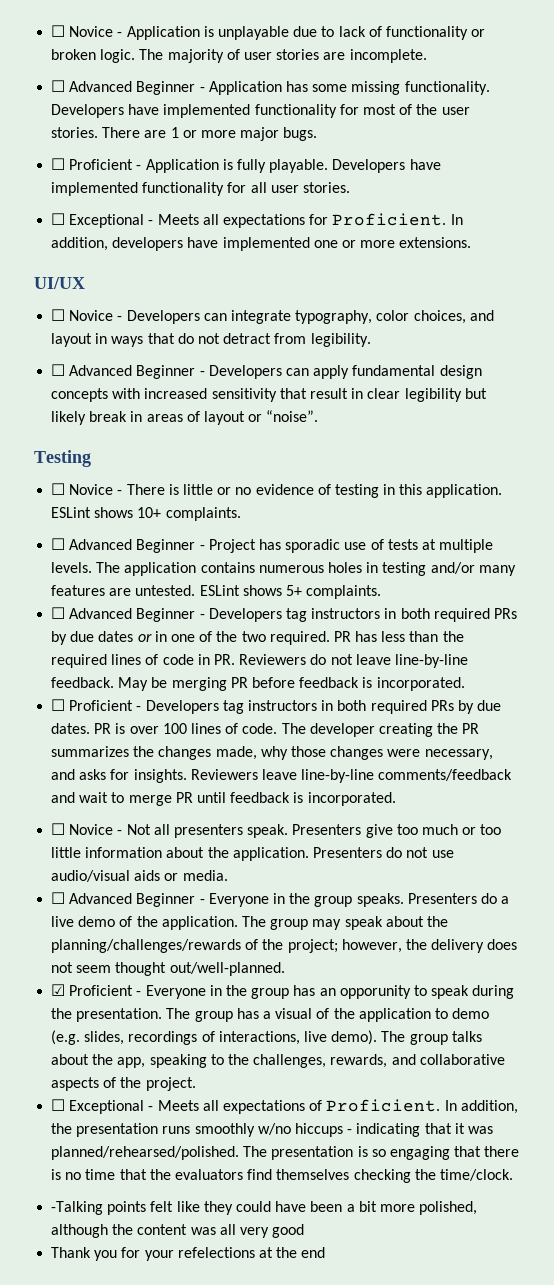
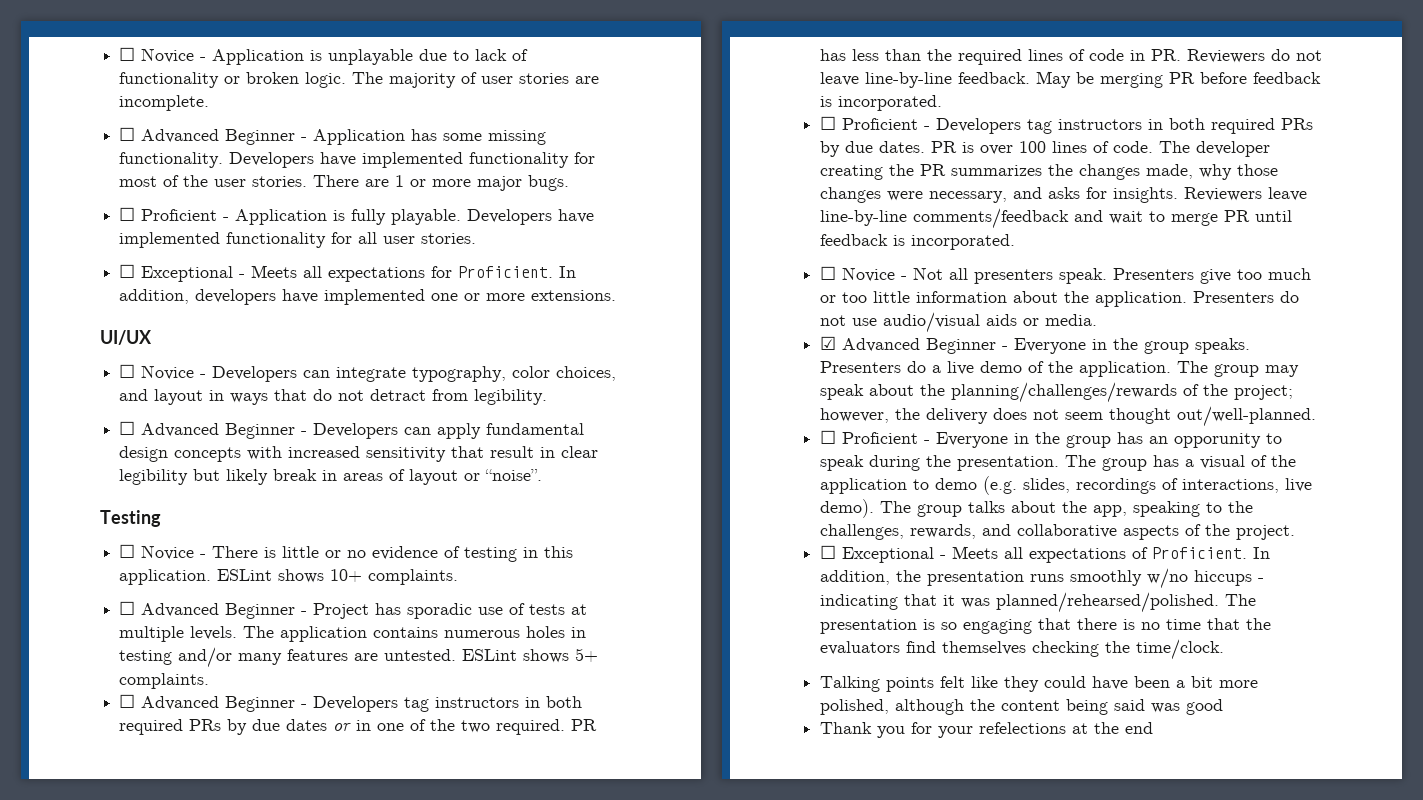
- ☐ Advanced Beginner - Everyone in the group speaks.
+ ☑ Advanced Beginner - Everyone in the group speaks.
- ☑ Proficient - Everyone in the group has an opporunity to speak during the presentation.
+ ☐ Proficient - Everyone in the group has an opporunity to speak during the presentation.
- -Talking points felt like they could have been a bit more polished, although the content was all very good
+ Talking points felt like they could have been a bit more polished, although the content being said was good

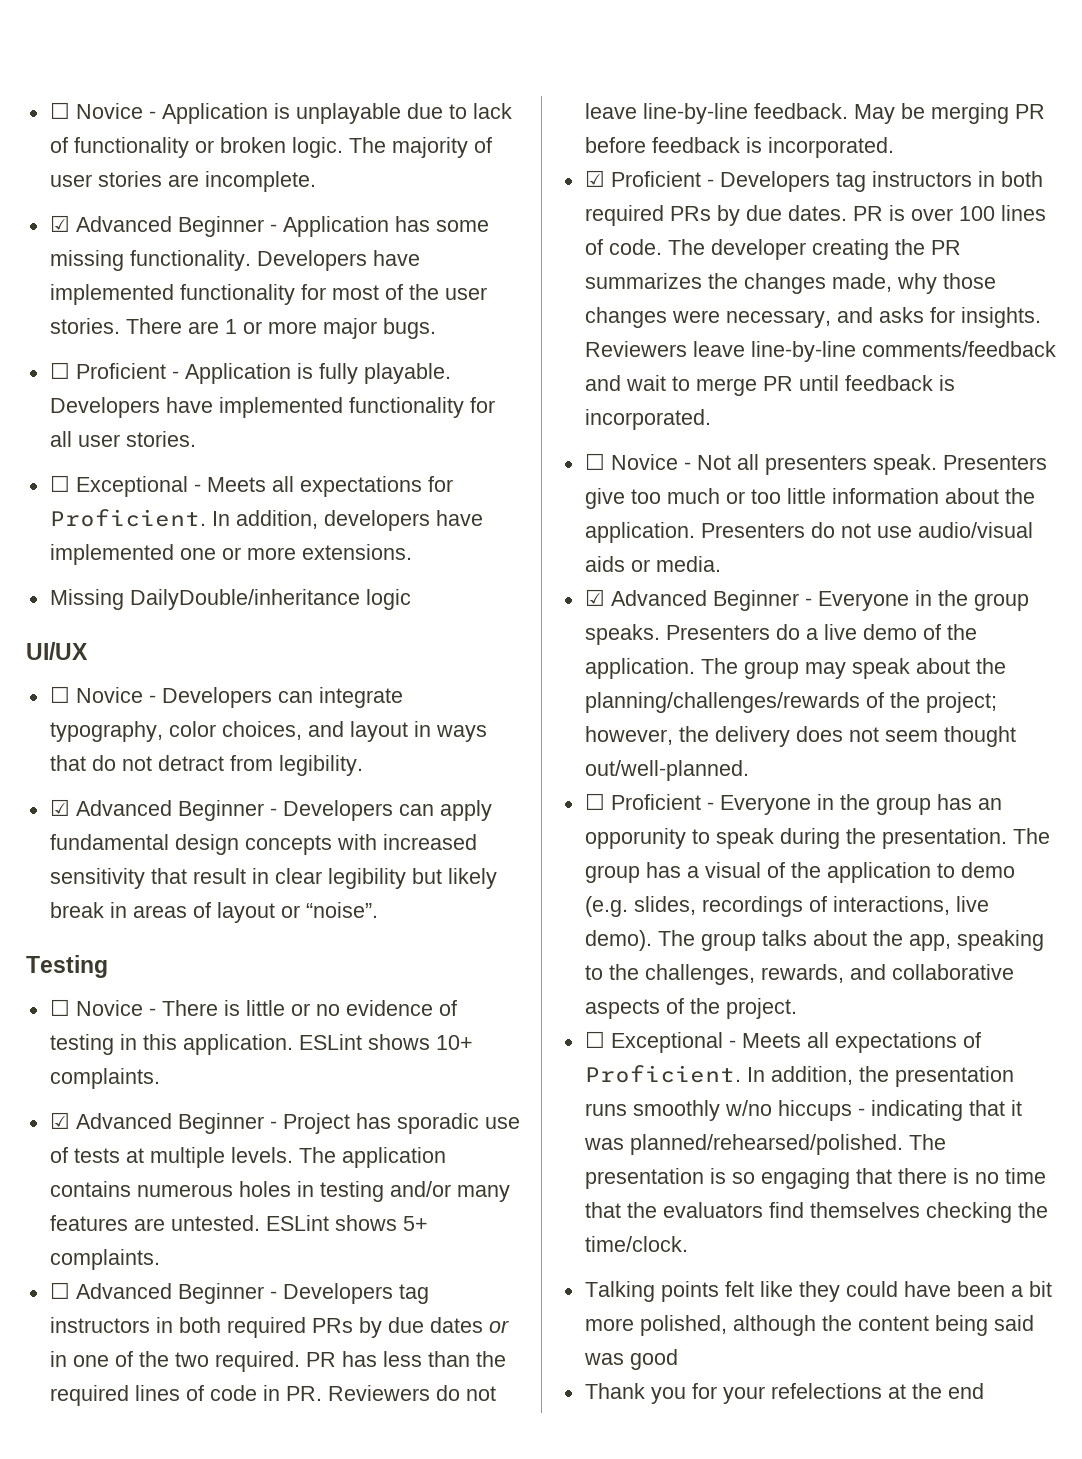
- ☐ Advanced Beginner - Application has some missing functionality.
+ ☑ Advanced Beginner - Application has some missing functionality.
+ Missing DailyDouble/inheritance logic
- ☐ Advanced Beginner - Developers can apply fundamental design concepts with increased sensitivity that result in clear legibility but likely break in areas of layout or “noise”.
+ ☑ Advanced Beginner - Developers can apply fundamental design concepts with increased sensitivity that result in clear legibility but likely break in areas of layout or “noise”.
- ☐ Advanced Beginner - Project has sporadic use of tests at multiple levels.
+ ☑ Advanced Beginner - Project has sporadic use of tests at multiple levels.
- ☐ Proficient - Developers tag instructors in both required PRs by due dates.
+ ☑ Proficient - Developers tag instructors in both required PRs by due dates.

